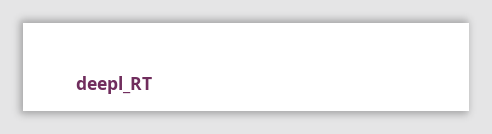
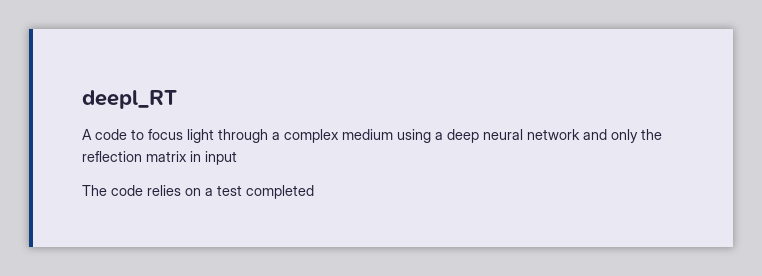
+ A code to focus light through a complex medium using a deep neural network and only the reflection matrix in input
+ The code relies on a test completed

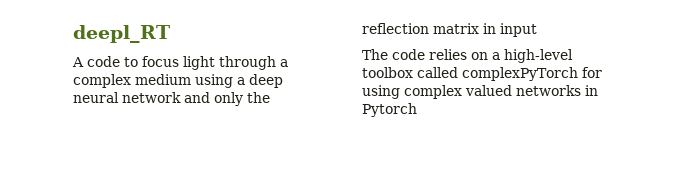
- The code relies on a test completed
+ The code relies on a high-level toolbox called complexPyTorch for using complex valued networks in Pytorch

